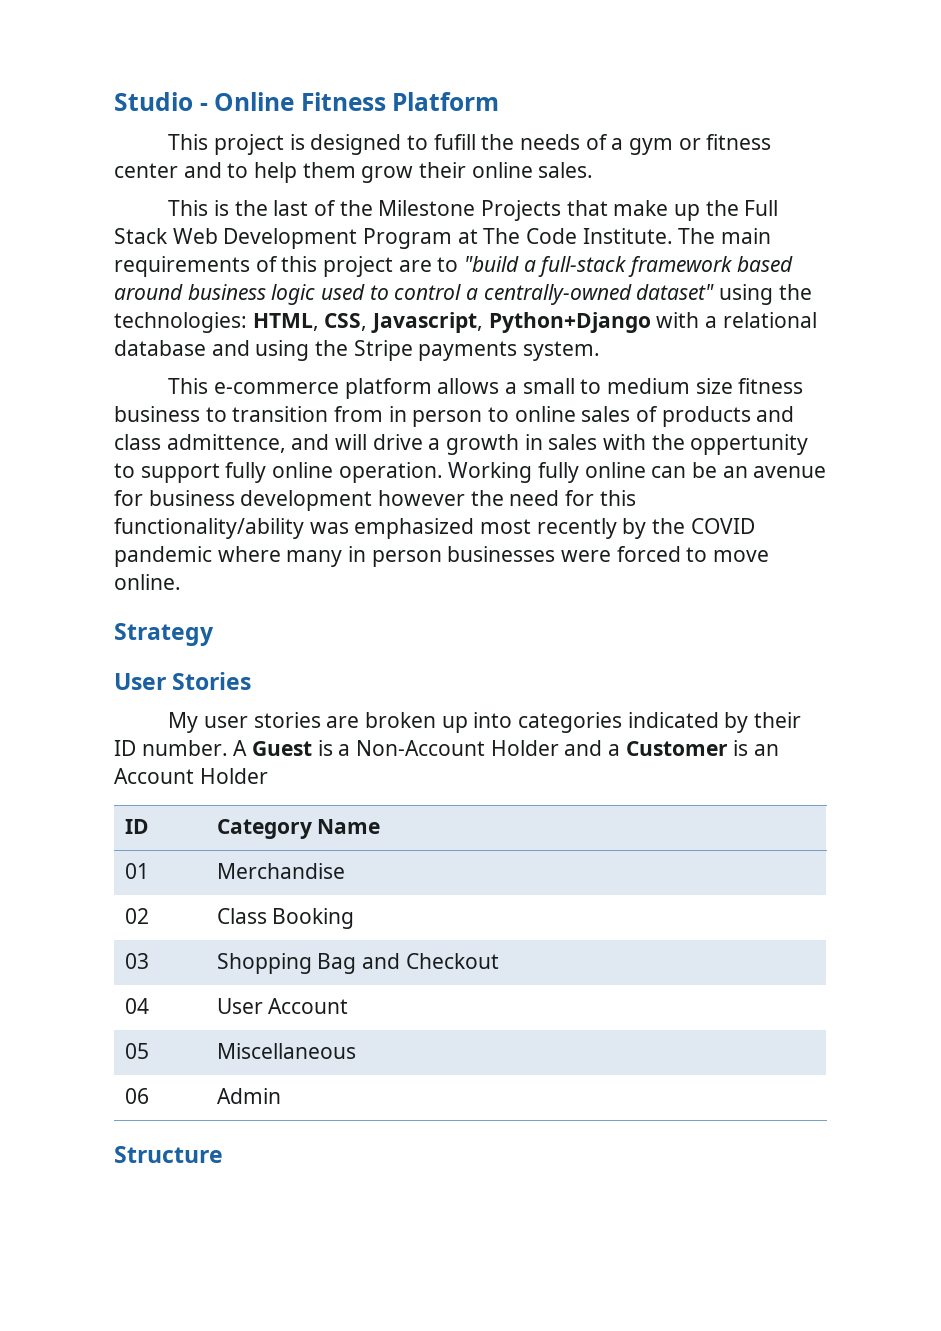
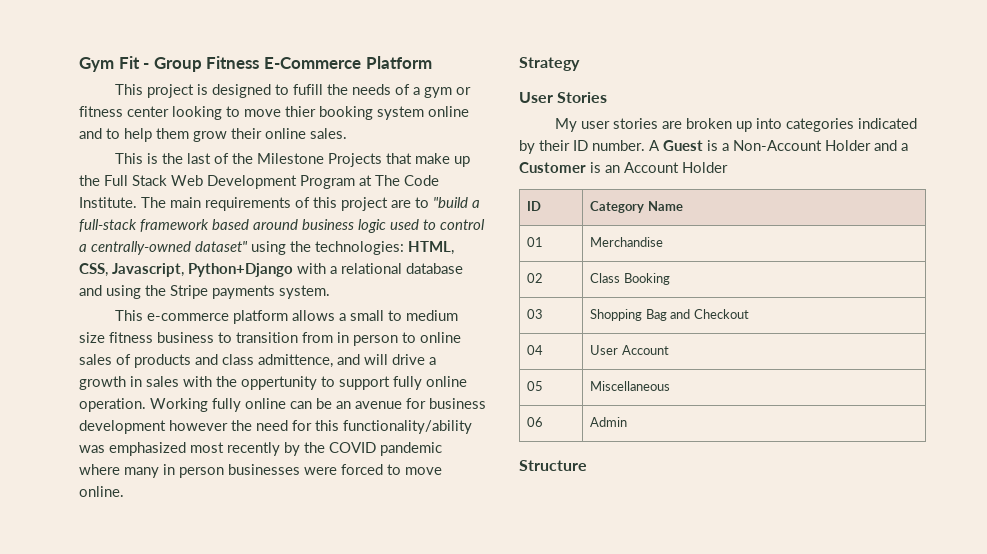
- Studio - Online Fitness Platform
+ Gym Fit - Group Fitness E-Commerce Platform
- This project is designed to fufill the needs of a gym or fitness center and to help them grow their online sales.
+ This project is designed to fufill the needs of a gym or fitness center looking to move thier booking system online and to help them grow their online sales.

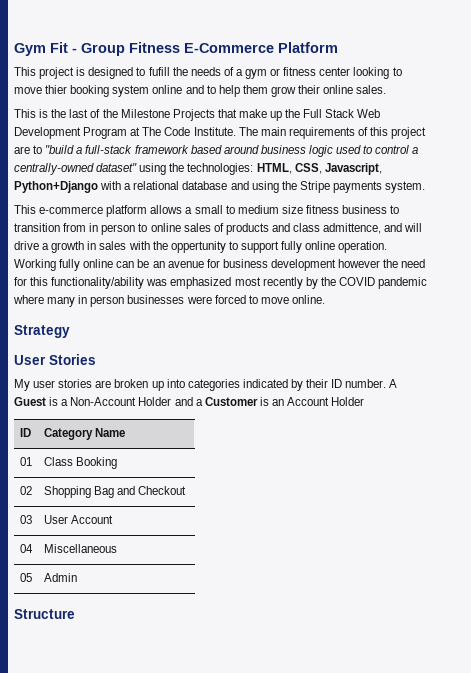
- 01 | Merchandise
- 02 | Class Booking
+ 01 | Class Booking
- 03 | Shopping Bag and Checkout
+ 02 | Shopping Bag and Checkout
- 04 | User Account
+ 03 | User Account
- 05 | Miscellaneous
+ 04 | Miscellaneous
- 06 | Admin
+ 05 | Admin

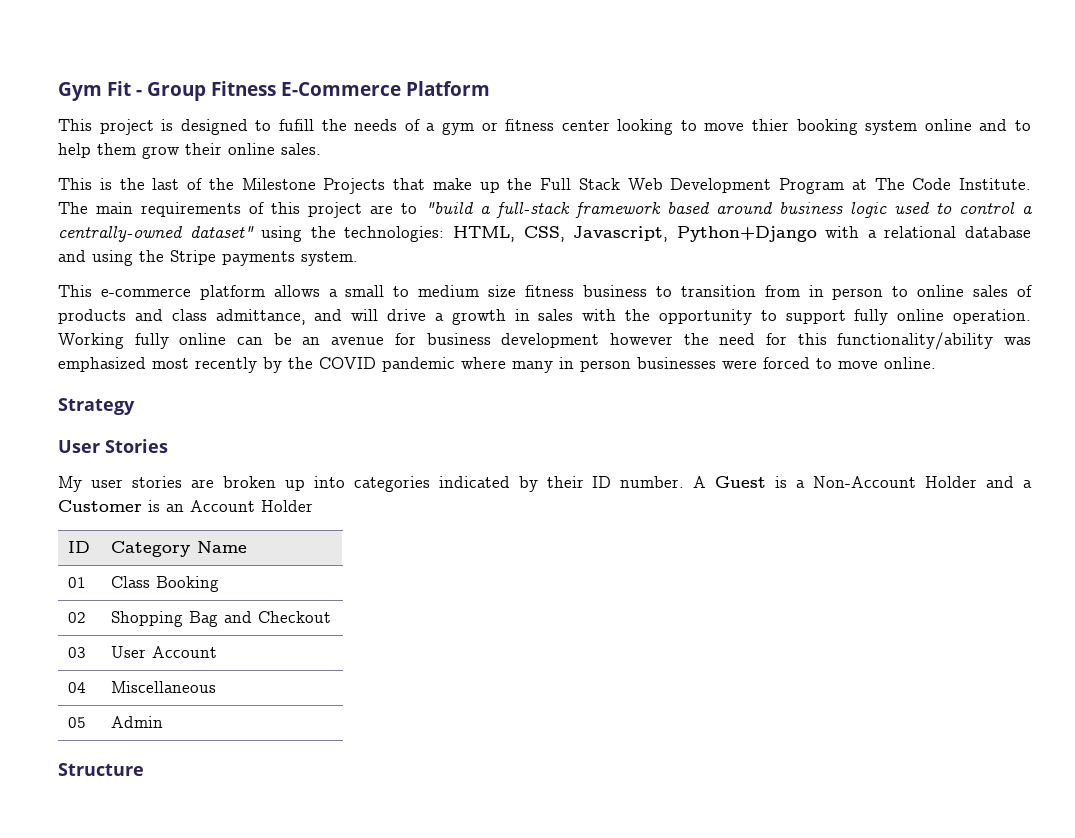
- This e-commerce platform allows a small to medium size fitness business to transition from in person to online sales of products and class admittence, and will drive a growth in sales with the oppertunity to support fully online operation.
+ This e-commerce platform allows a small to medium size fitness business to transition from in person to online sales of products and class admittance, and will drive a growth in sales with the opportunity to support fully online operation.

